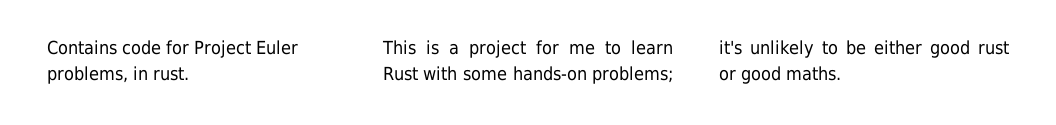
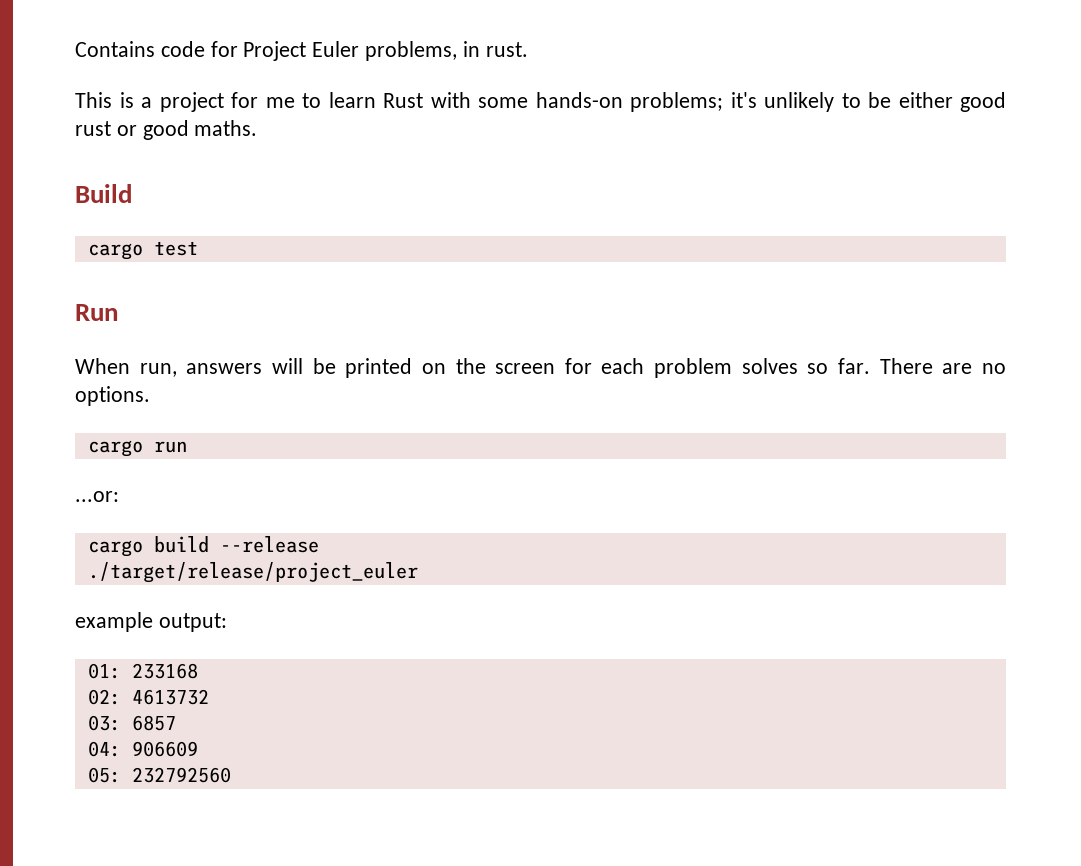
+ Build
+ cargo test
+ Run
+ When run, answers will be printed on the screen for each problem solves so far. There are no options.
+ cargo run
+ ...or:
+ cargo build --release
+ ./target/release/project_euler
+ example output:
+ 01: 233168
+ 02: 4613732
+ 03: 6857
+ 04: 906609
+ 05: 232792560

